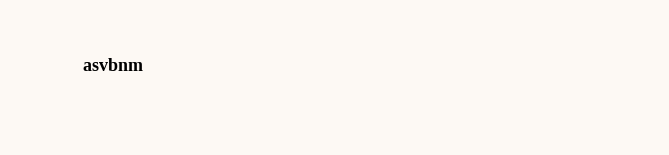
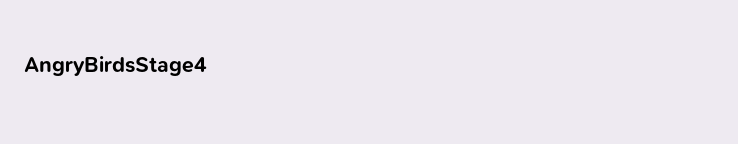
- asvbnm
+ AngryBirdsStage4

